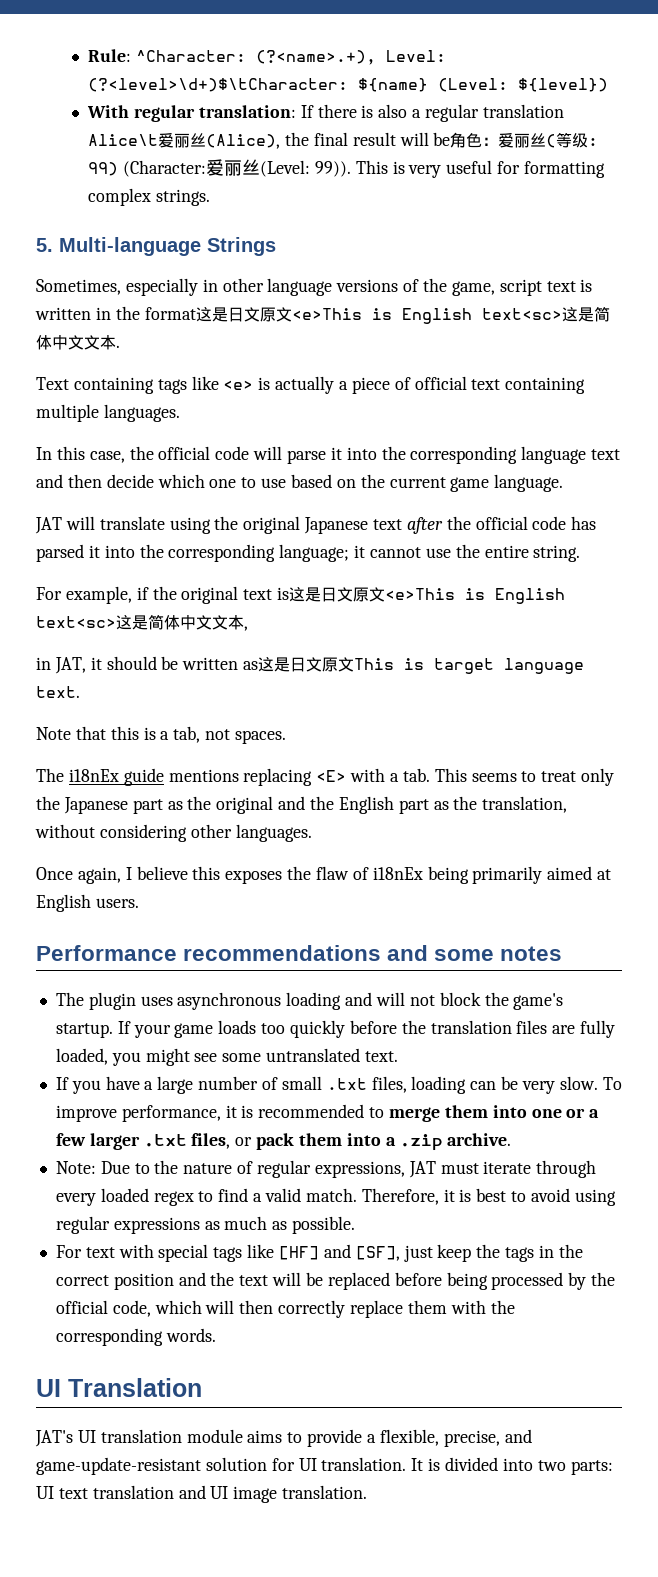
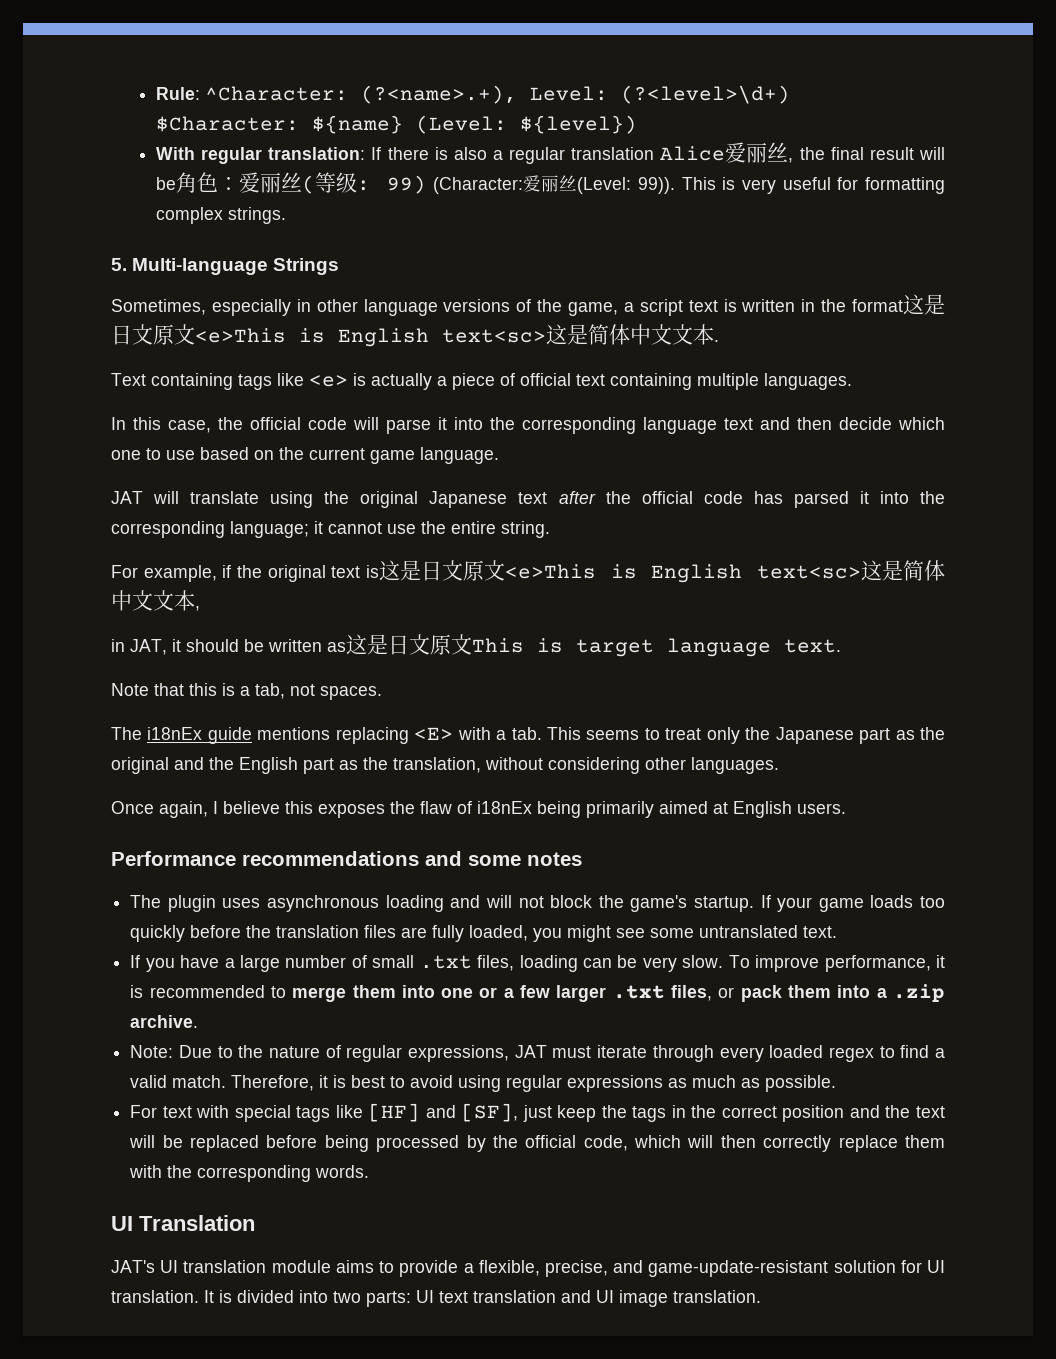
- Rule: ^Character: (?<name>.+), Level: (?<level>\d+)$\tCharacter: ${name} (Level: ${level})
+ Rule: ^Character: (?<name>.+), Level: (?<level>\d+) $Character: ${name} (Level: ${level})
- With regular translation: If there is also a regular translation Alice\t爱丽丝(Alice), the final result will be角色：爱丽丝(等级: 99) (Character:爱丽丝(Level: 99)).
+ With regular translation: If there is also a regular translation Alice爱丽丝, the final result will be角色：爱丽丝(等级: 99) (Character:爱丽丝(Level: 99)).
- Sometimes, especially in other language versions of the game, script text is written in the format这是日文原文<e>This is English text<sc>这是简体中文文本.
+ Sometimes, especially in other language versions of the game, a script text is written in the format这是日文原文<e>This is English text<sc>这是简体中文文本.

